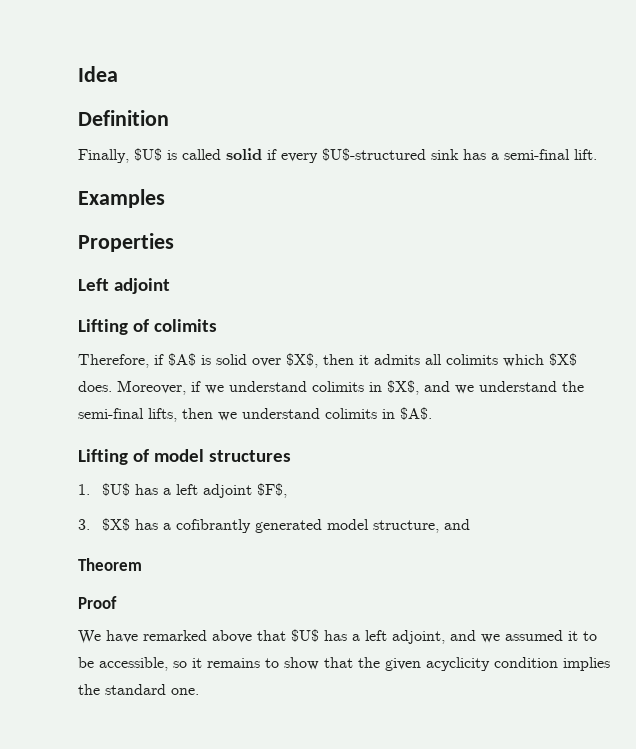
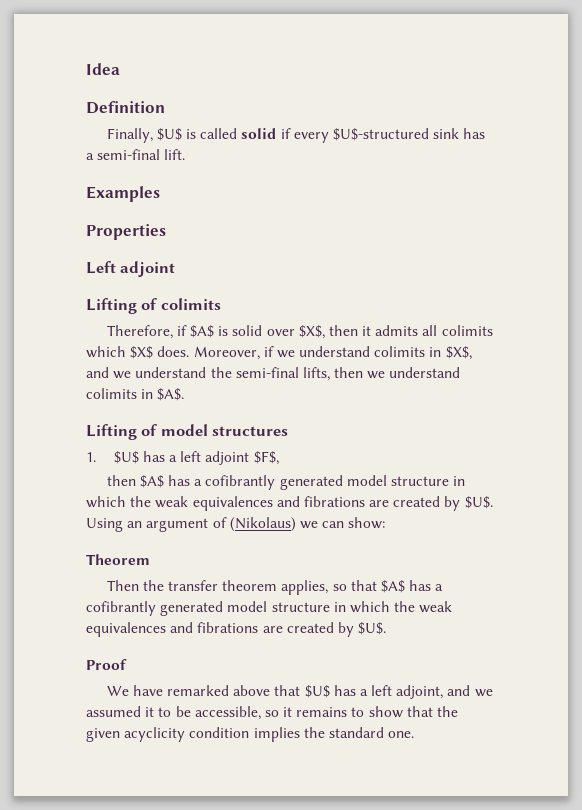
- 3. $X$ has a cofibrantly generated model structure, and
+ then $A$ has a cofibrantly generated model structure in which the weak equivalences and fibrations are created by $U$. Using an argument of (Nikolaus) we can show:
  Theorem
+ Then the transfer theorem applies, so that $A$ has a cofibrantly generated model structure in which the weak equivalences and fibrations are created by $U$.

